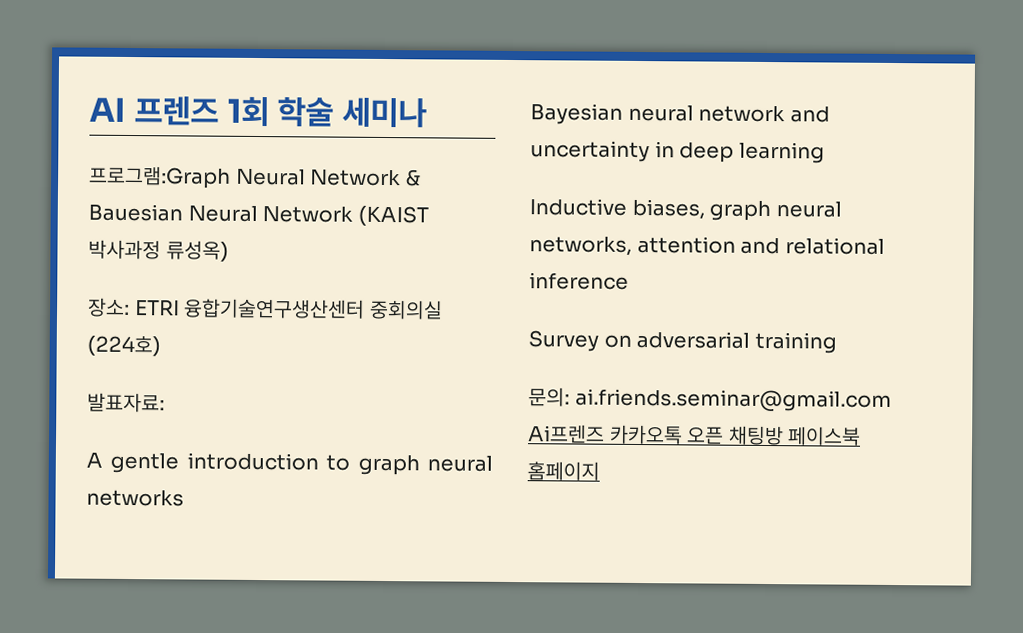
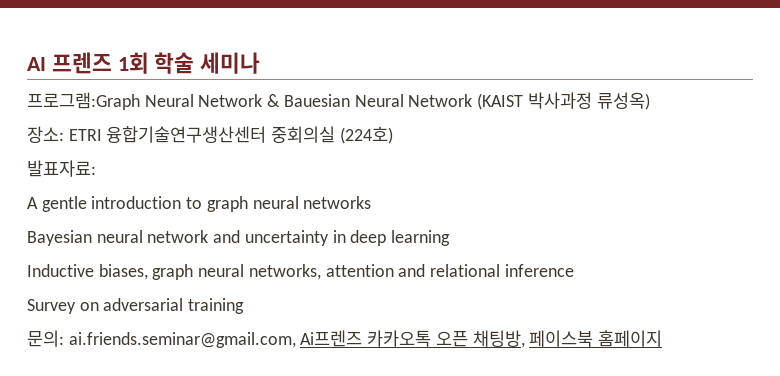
- 문의: ai.friends.seminar@gmail.com Ai프렌즈 카카오톡 오픈 채팅방 페이스북 홈페이지
+ 문의: ai.friends.seminar@gmail.com, Ai프렌즈 카카오톡 오픈 채팅방, 페이스북 홈페이지

